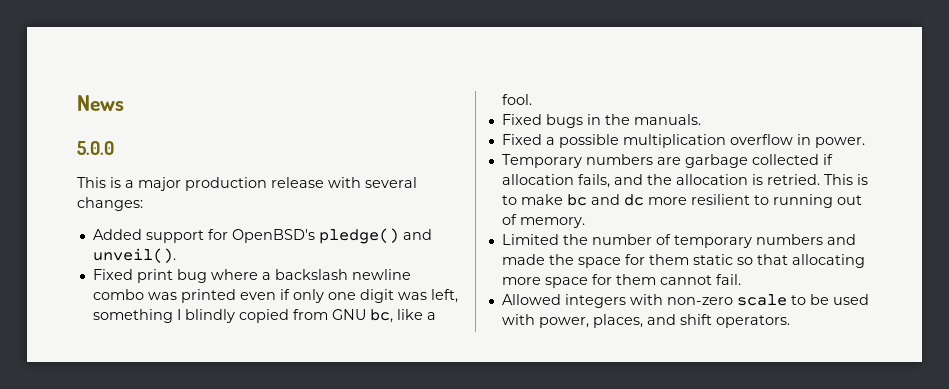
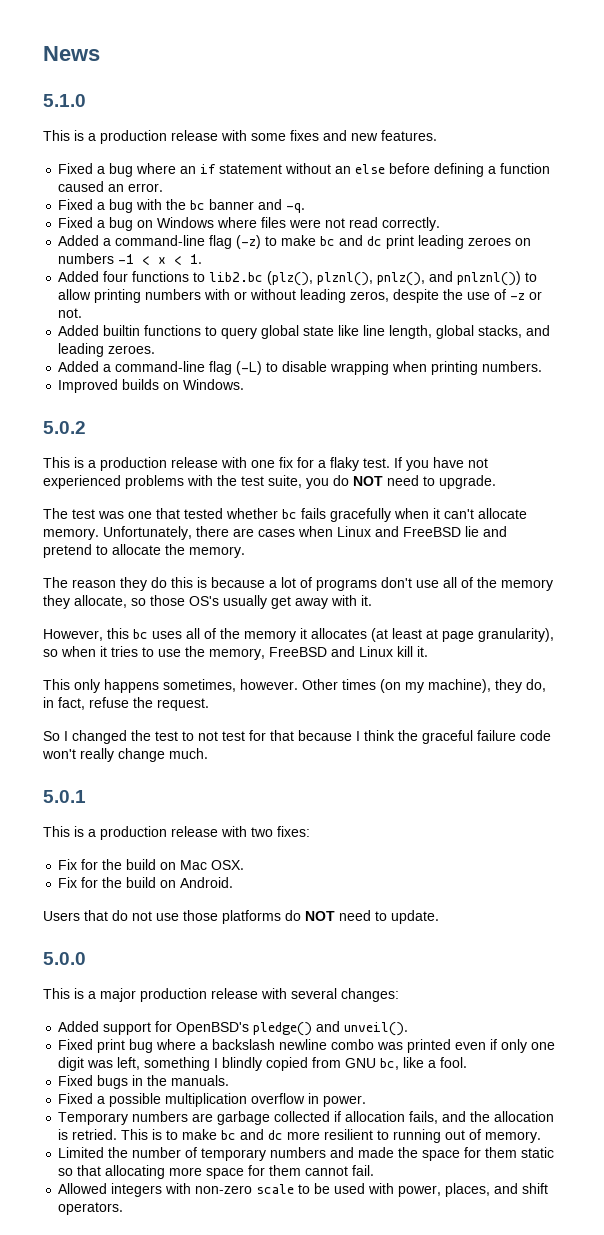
+ 5.1.0
+ This is a production release with some fixes and new features.
+ Fixed a bug where an if statement without an else before defining a function caused an error.
+ Fixed a bug with the bc banner and -q.
+ Fixed a bug on Windows where files were not read correctly.
+ Added a command-line flag (-z) to make bc and dc print leading zeroes on numbers -1 < x < 1.
+ Added four functions to lib2.bc (plz(), plznl(), pnlz(), and pnlznl()) to allow printing numbers with or without leading zeros, despite the use of -z or not.
+ Added builtin functions to query global state like line length, global stacks, and leading zeroes.
+ Added a command-line flag (-L) to disable wrapping when printing numbers.
+ Improved builds on Windows.
+ 5.0.2
+ This is a production release with one fix for a flaky test. If you have not experienced problems with the test suite, you do NOT need to upgrade.
+ The test was one that tested whether bc fails gracefully when it can't allocate memory. Unfortunately, there are cases when Linux and FreeBSD lie and pretend to allocate the memory.
+ The reason they do this is because a lot of programs don't use all of the memory they allocate, so those OS's usually get away with it.
+ However, this bc uses all of the memory it allocates (at least at page granularity), so when it tries to use the memory, FreeBSD and Linux kill it.
+ This only happens sometimes, however. Other times (on my machine), they do, in fact, refuse the request.
+ So I changed the test to not test for that because I think the graceful failure code won't really change much.
+ 5.0.1
+ This is a production release with two fixes:
+ Fix for the build on Mac OSX.
+ Fix for the build on Android.
+ Users that do not use those platforms do NOT need to update.

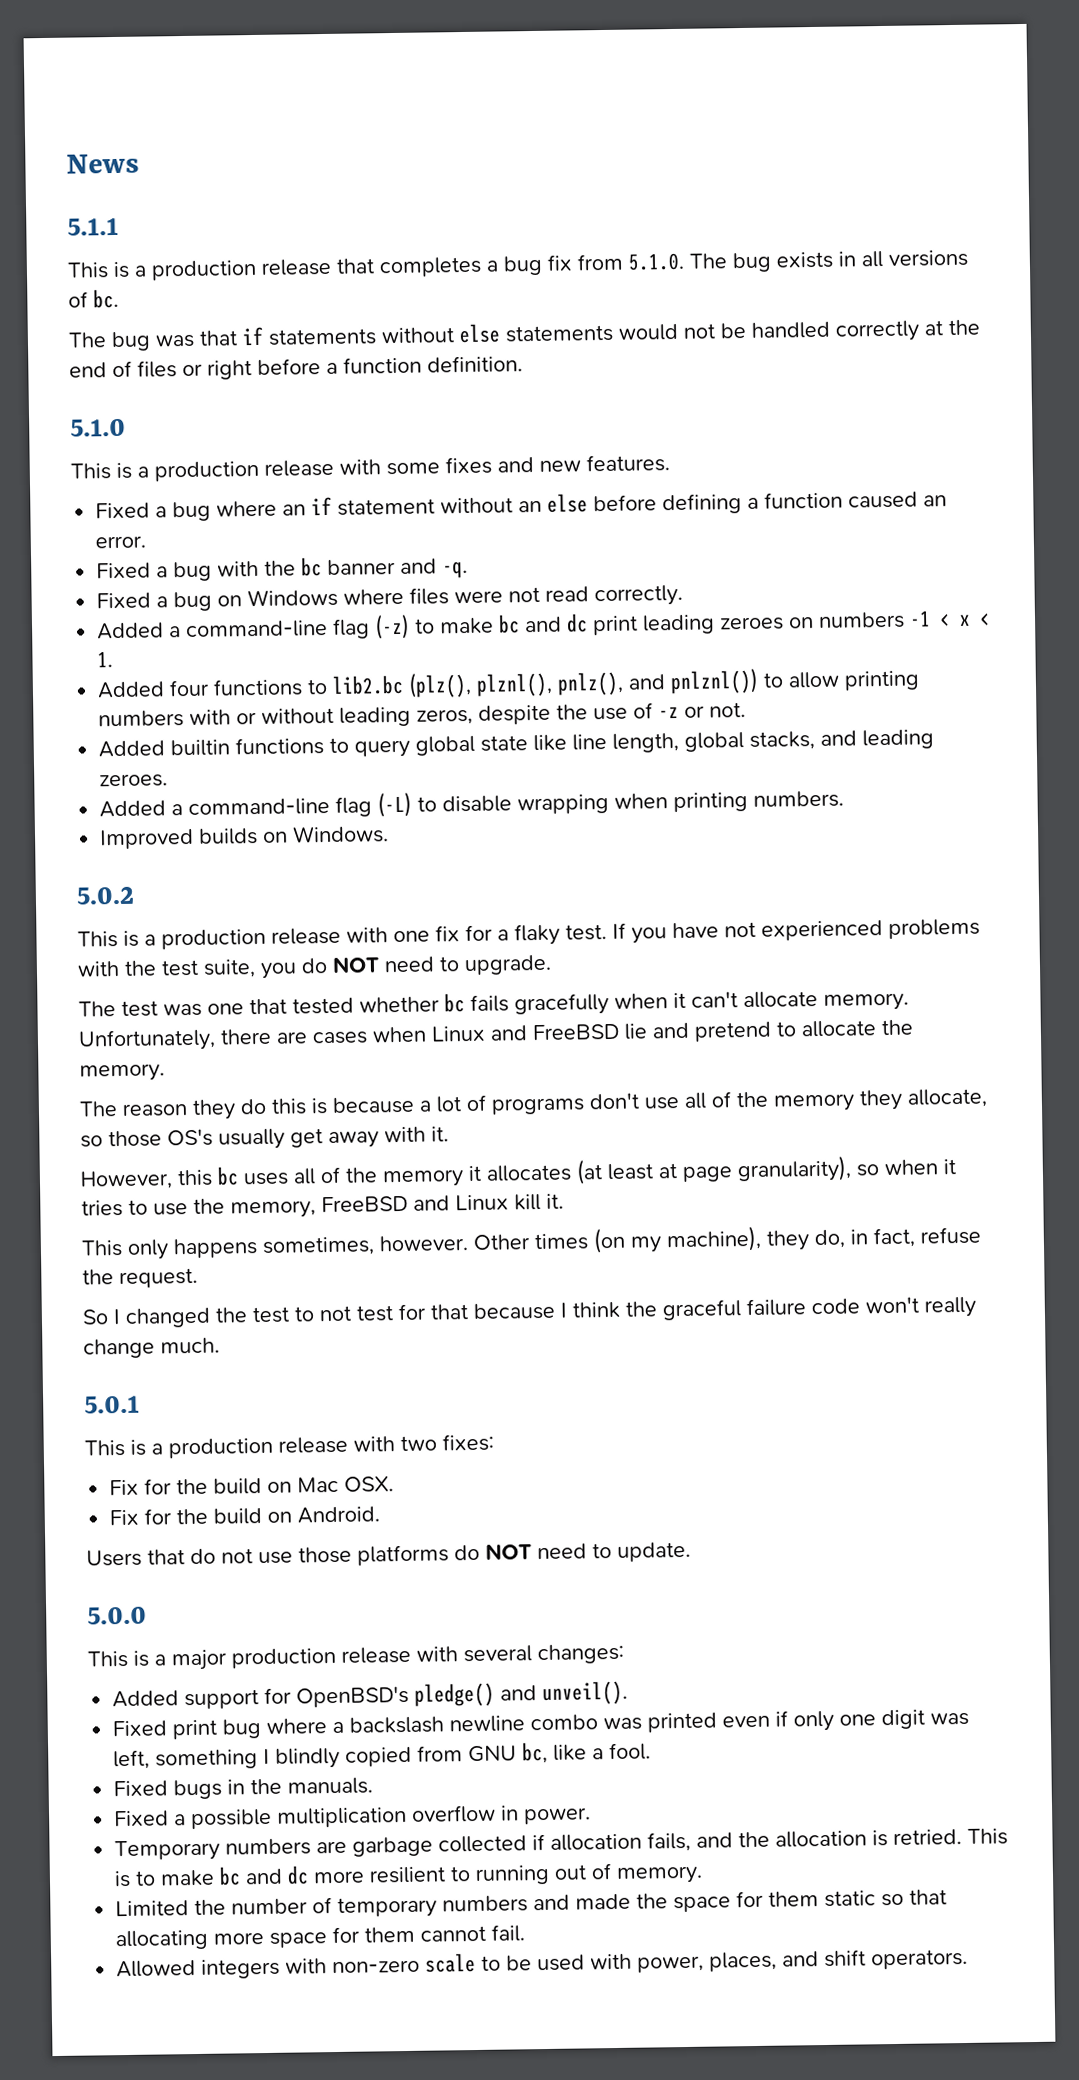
+ 5.1.1
+ This is a production release that completes a bug fix from 5.1.0. The bug exists in all versions of bc.
+ The bug was that if statements without else statements would not be handled correctly at the end of files or right before a function definition.

